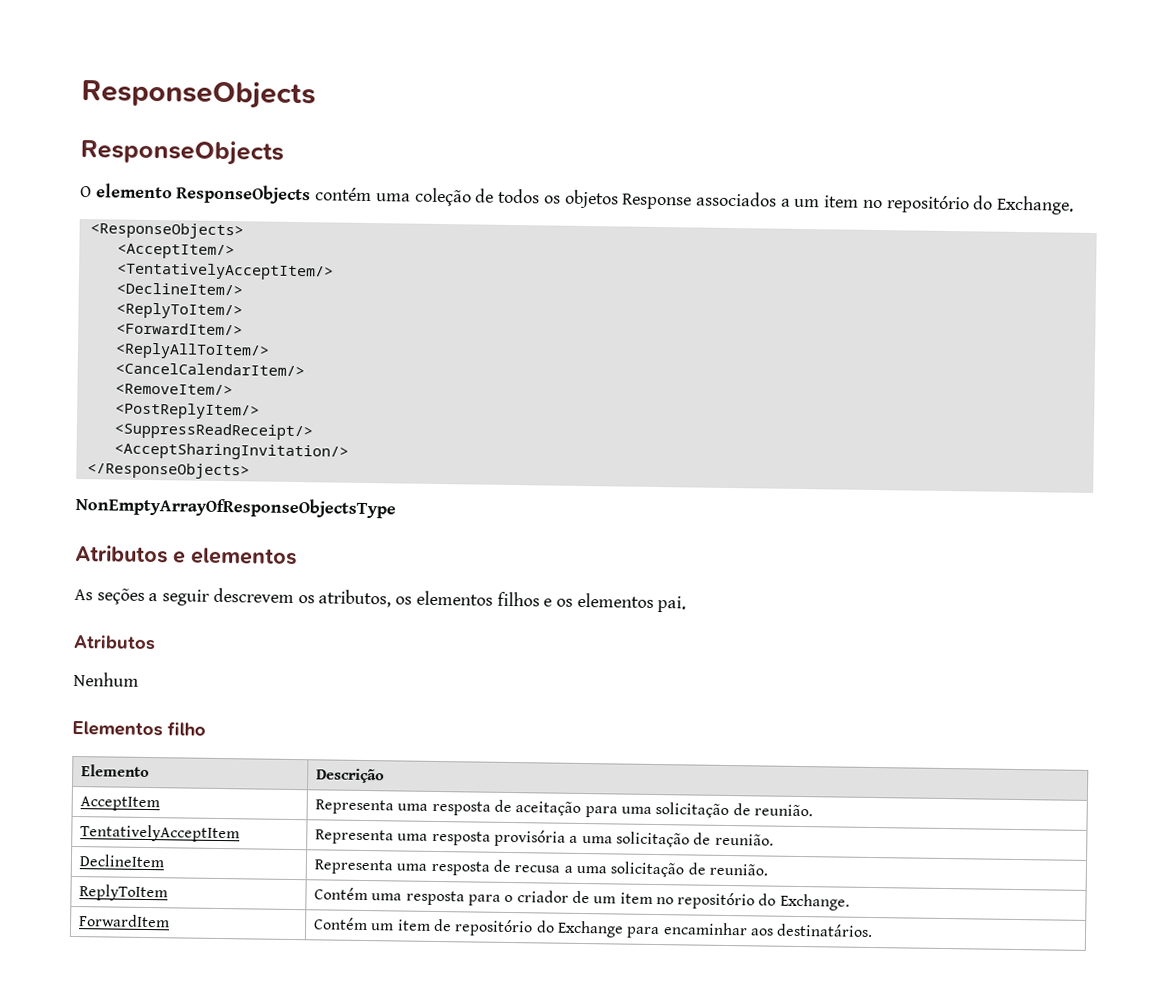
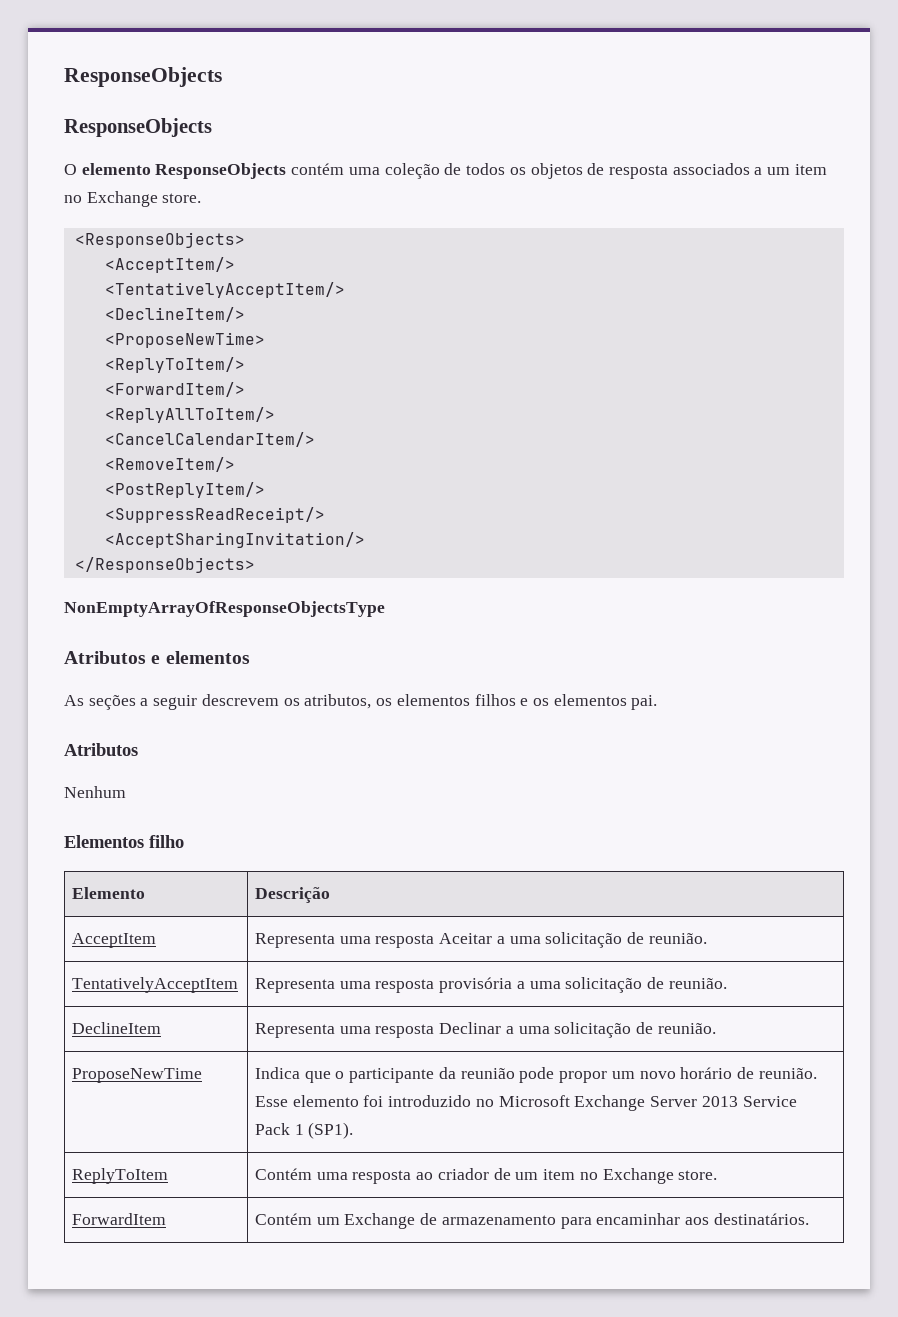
- O elemento ResponseObjects contém uma coleção de todos os objetos Response associados a um item no repositório do Exchange.
+ O elemento ResponseObjects contém uma coleção de todos os objetos de resposta associados a um item no Exchange store.
+ <ProposeNewTime>
- AcceptItem | Representa uma resposta de aceitação para uma solicitação de reunião.
+ AcceptItem | Representa uma resposta Aceitar a uma solicitação de reunião.
- DeclineItem | Representa uma resposta de recusa a uma solicitação de reunião.
+ DeclineItem | Representa uma resposta Declinar a uma solicitação de reunião.
+ ProposeNewTime | Indica que o participante da reunião pode propor um novo horário de reunião. Esse elemento foi introduzido no Microsoft Exchange Server 2013 Service Pack 1 (SP1).
- ReplyToItem | Contém uma resposta para o criador de um item no repositório do Exchange.
+ ReplyToItem | Contém uma resposta ao criador de um item no Exchange store.
- ForwardItem | Contém um item de repositório do Exchange para encaminhar aos destinatários.
+ ForwardItem | Contém um Exchange de armazenamento para encaminhar aos destinatários.

